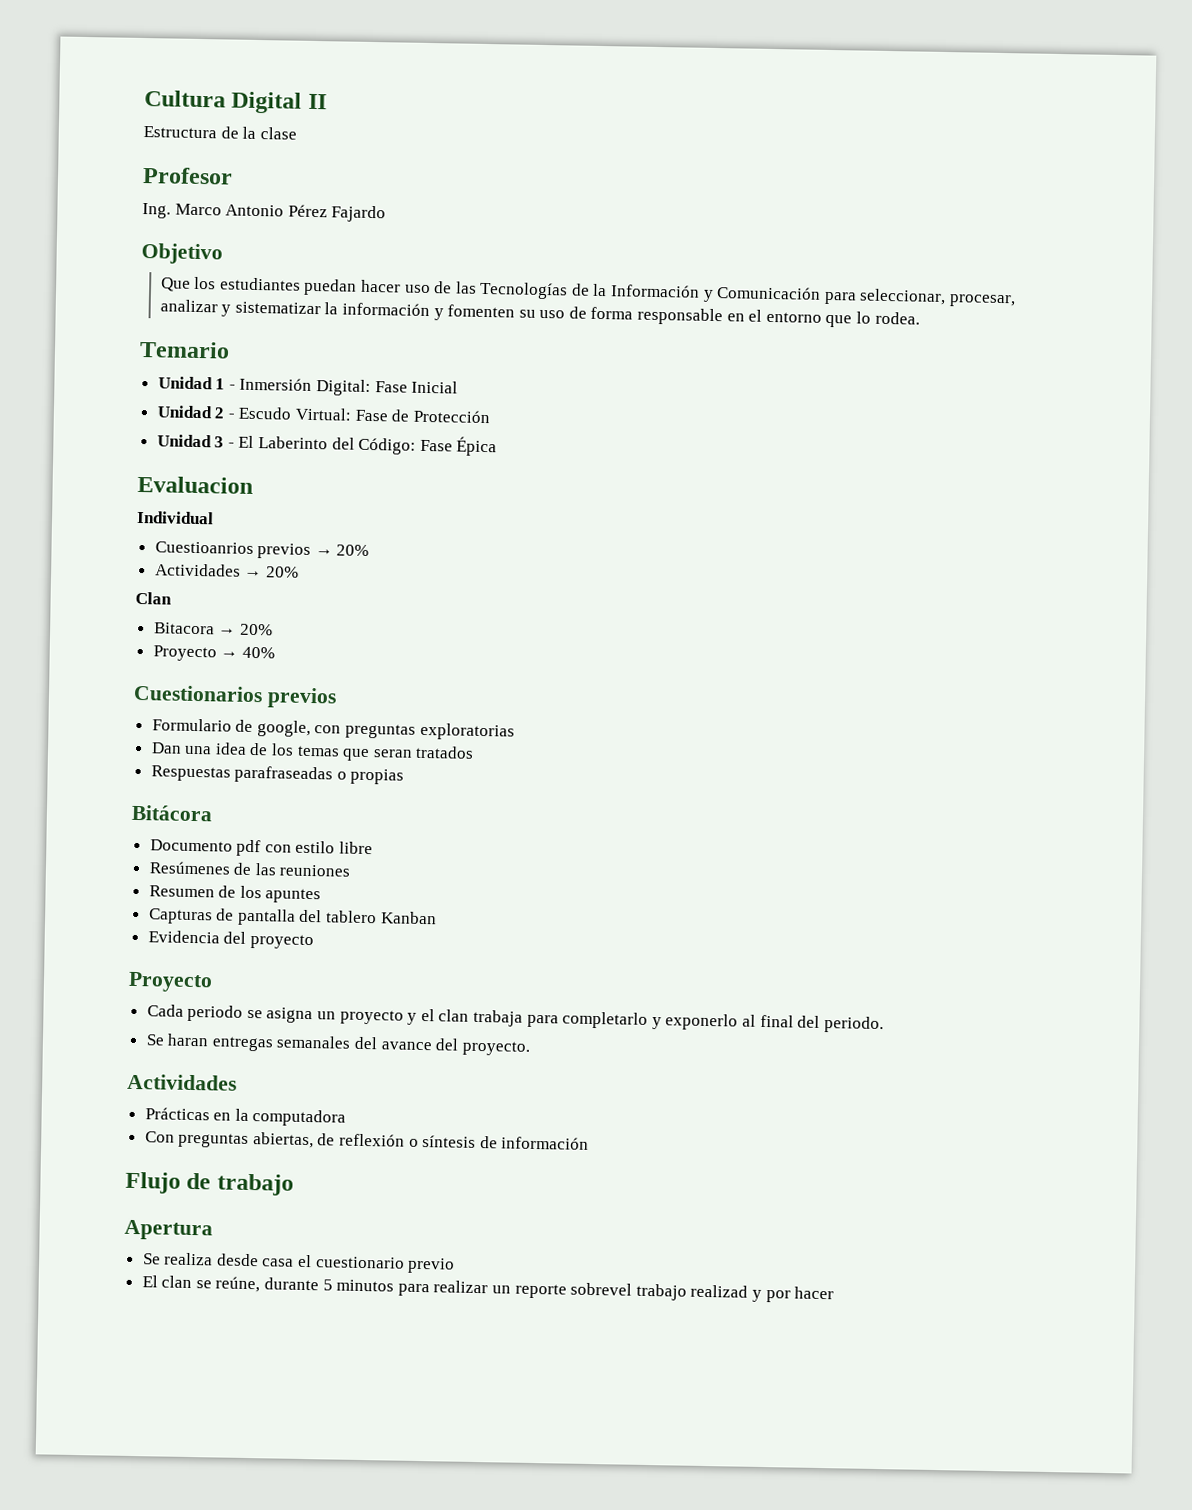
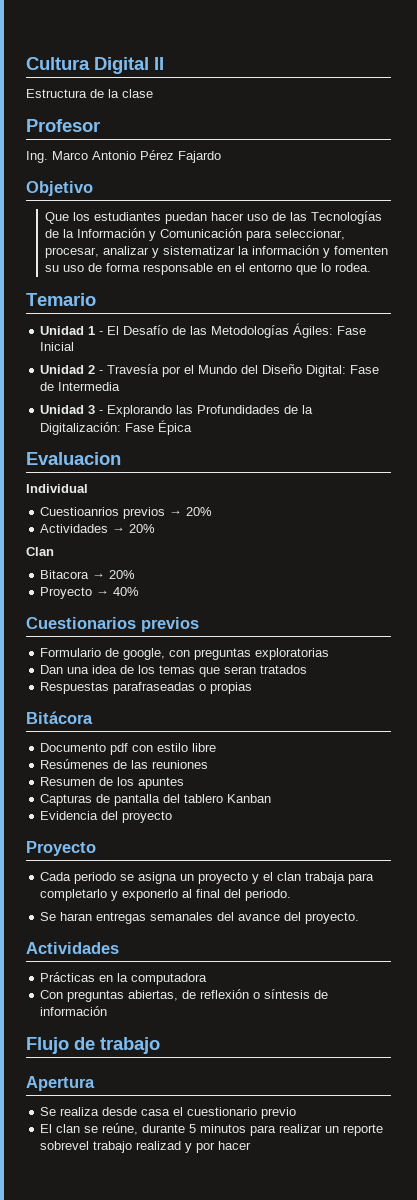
- Unidad 1 - Inmersión Digital: Fase Inicial
+ Unidad 1 - El Desafío de las Metodologías Ágiles: Fase Inicial
- Unidad 2 - Escudo Virtual: Fase de Protección
+ Unidad 2 - Travesía por el Mundo del Diseño Digital: Fase de Intermedia
- Unidad 3 - El Laberinto del Código: Fase Épica
+ Unidad 3 - Explorando las Profundidades de la Digitalización: Fase Épica

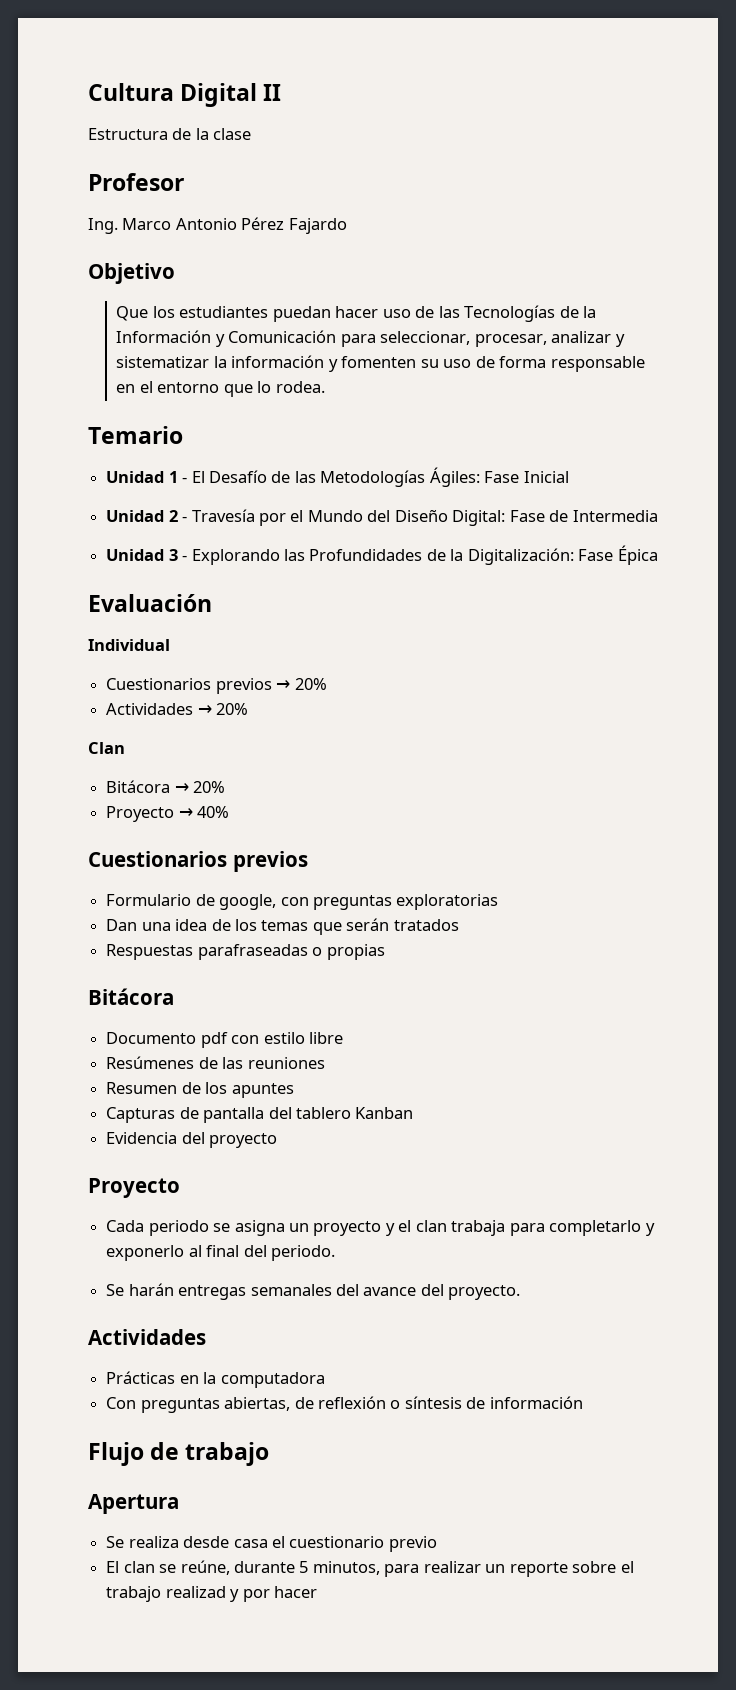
- Evaluacion
+ Evaluación
- Cuestioanrios previos → 20%
+ Cuestionarios previos → 20%
- Bitacora → 20%
+ Bitácora → 20%
- Dan una idea de los temas que seran tratados
+ Dan una idea de los temas que serán tratados
- Se haran entregas semanales del avance del proyecto.
+ Se harán entregas semanales del avance del proyecto.
- El clan se reúne, durante 5 minutos para realizar un reporte sobrevel trabajo realizad y por hacer
+ El clan se reúne, durante 5 minutos, para realizar un reporte sobre el trabajo realizad y por hacer

